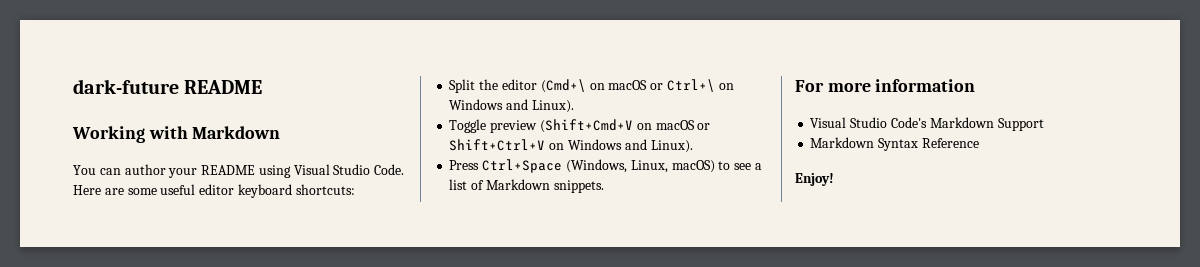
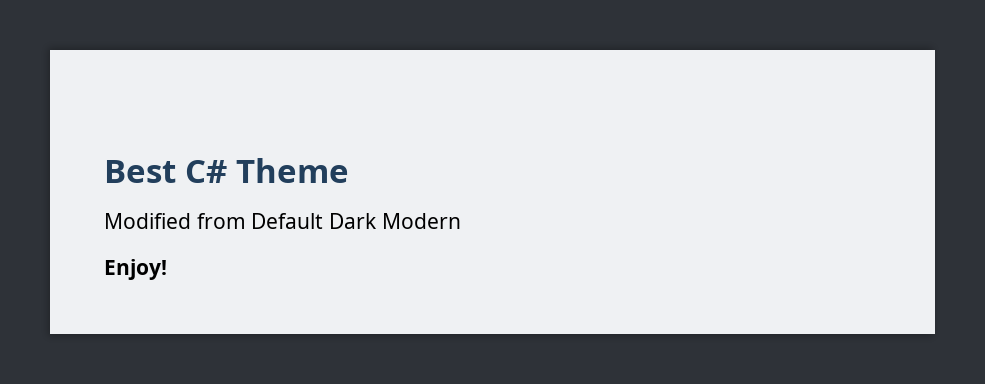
- dark-future README
- Working with Markdown
- You can author your README using Visual Studio Code. Here are some useful editor keyboard shortcuts:
- Split the editor (Cmd+\ on macOS or Ctrl+\ on Windows and Linux).
- Toggle preview (Shift+Cmd+V on macOS or Shift+Ctrl+V on Windows and Linux).
- Press Ctrl+Space (Windows, Linux, macOS) to see a list of Markdown snippets.
- For more information
- Visual Studio Code's Markdown Support
- Markdown Syntax Reference
+ Best C# Theme
+ Modified from Default Dark Modern

